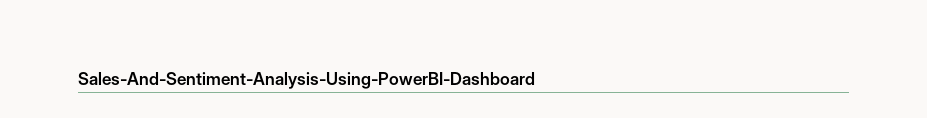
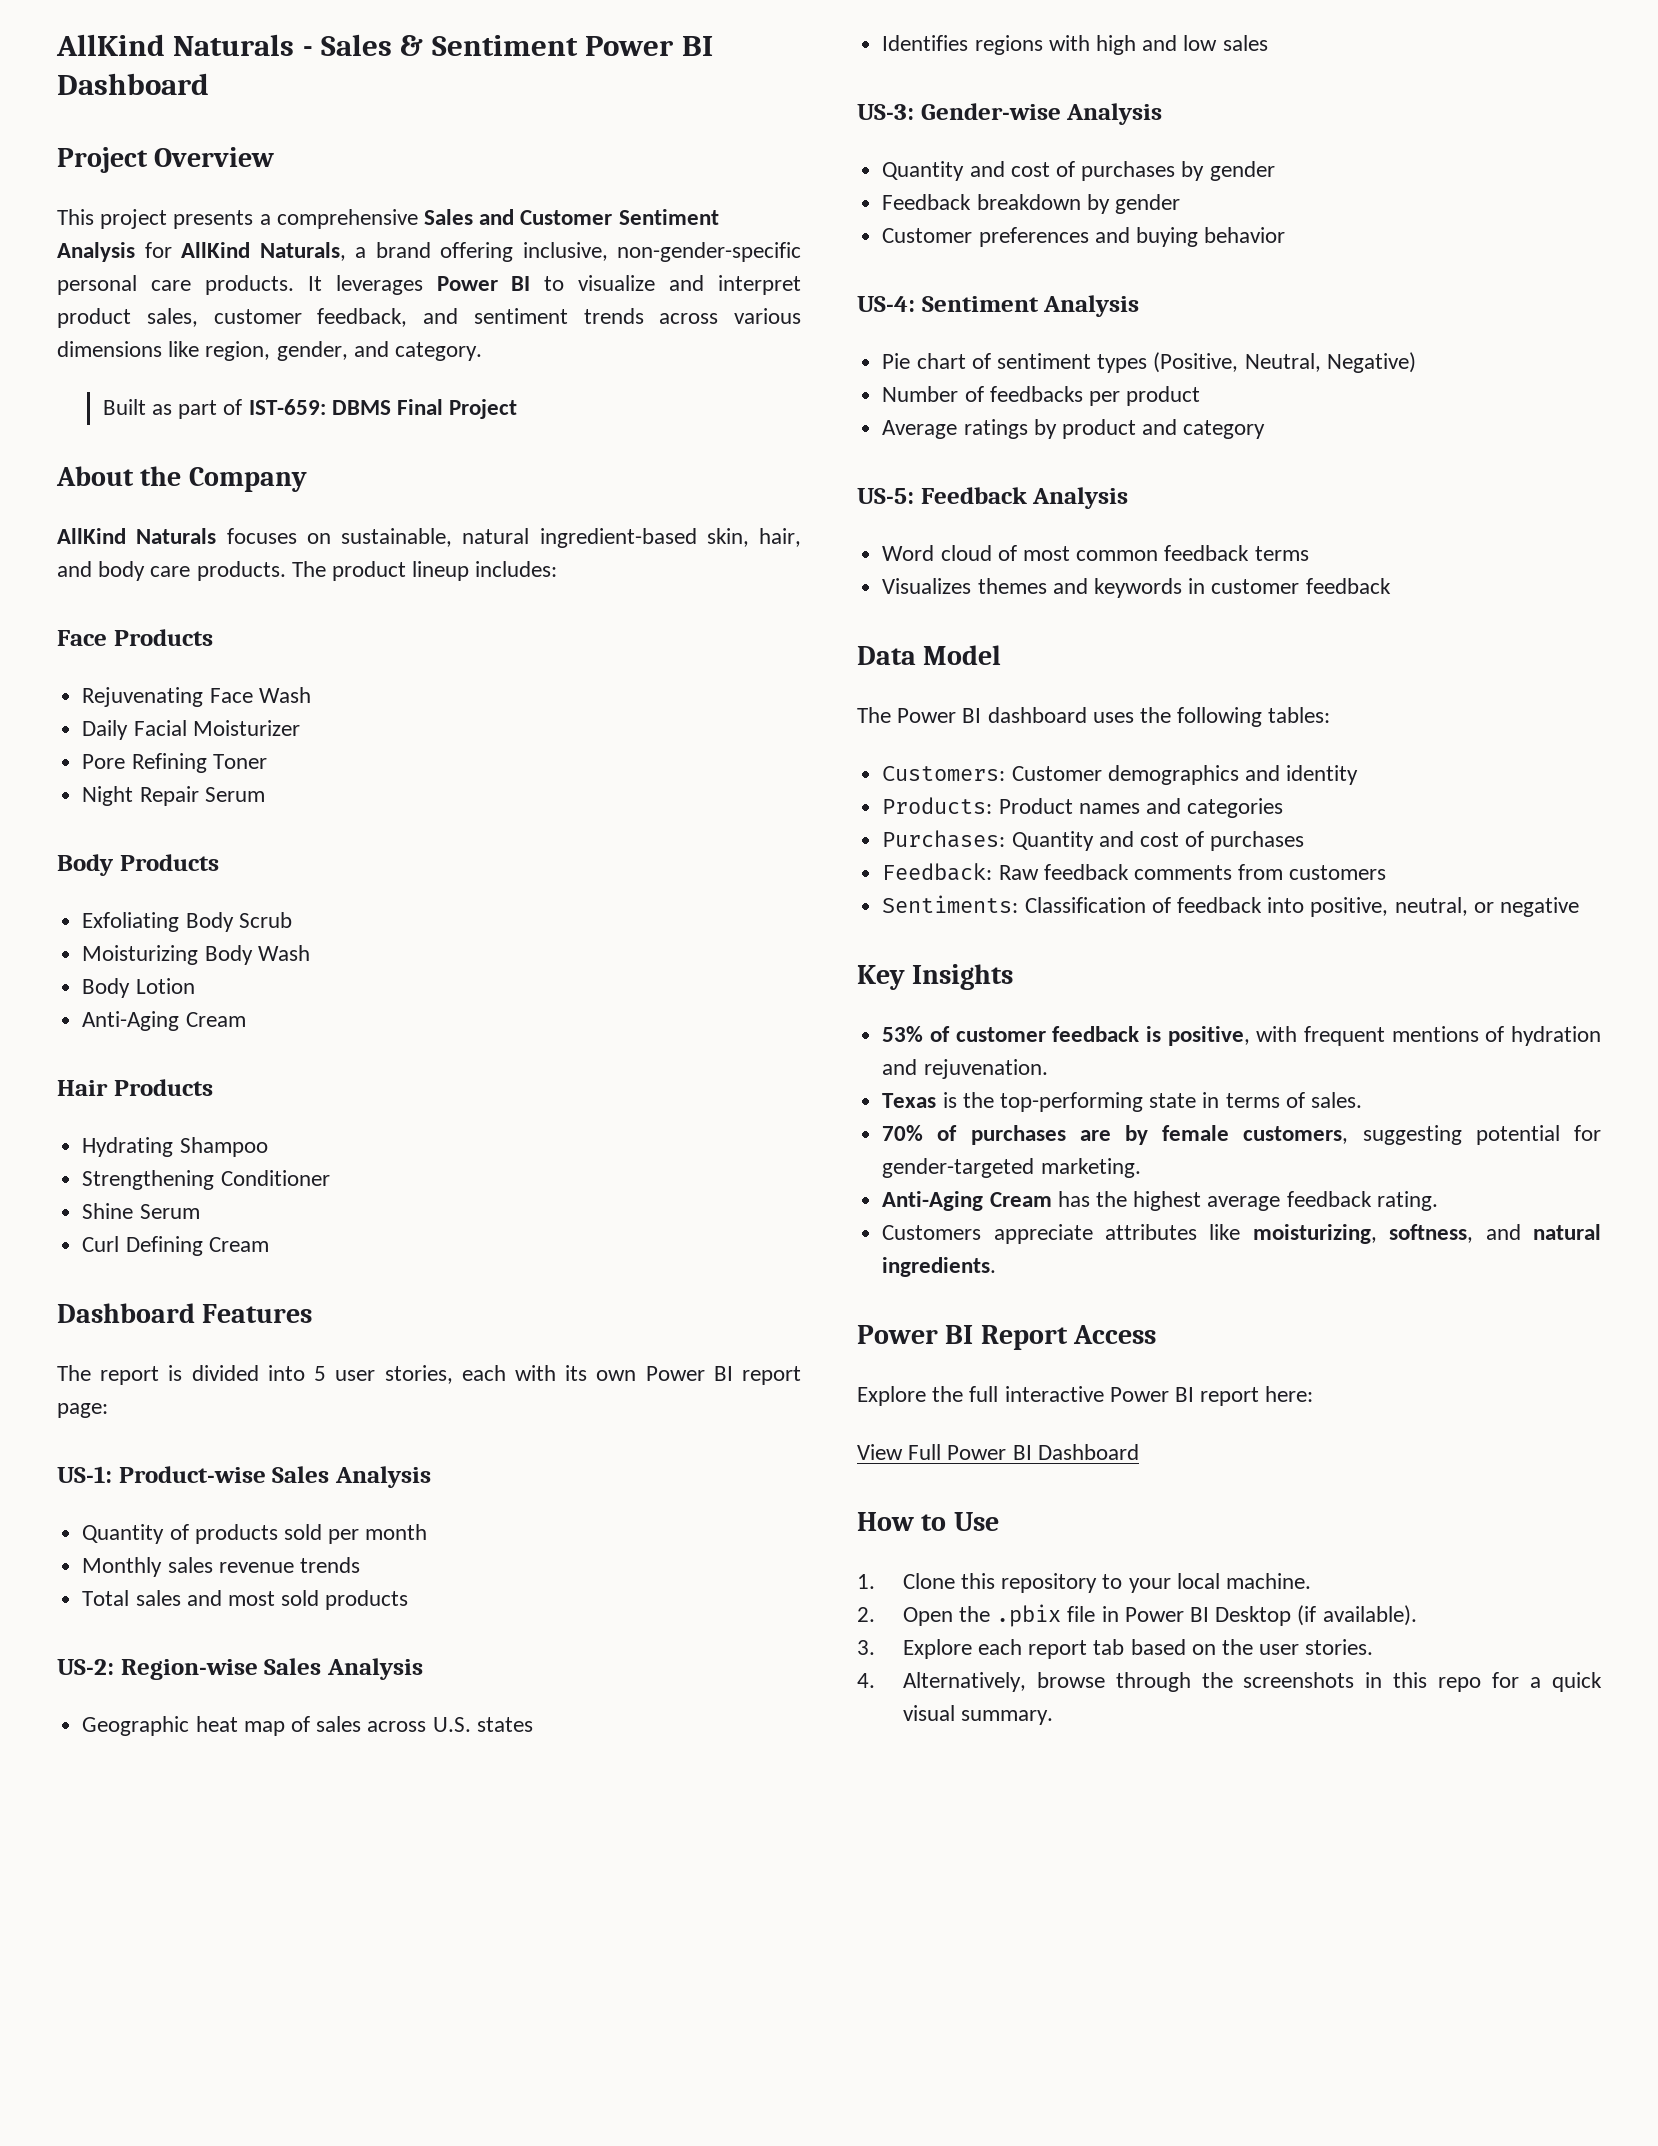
- Sales-And-Sentiment-Analysis-Using-PowerBI-Dashboard
+ AllKind Naturals - Sales & Sentiment Power BI Dashboard
+ Project Overview
+ This project presents a comprehensive Sales and Customer Sentiment Analysis for AllKind Naturals, a brand offering inclusive, non-gender-specific personal care products. It leverages Power BI to visualize and interpret product sales, customer feedback, and sentiment trends across various dimensions like region, gender, and category.
+ Built as part of IST-659: DBMS Final Project
+ About the Company
+ AllKind Naturals focuses on sustainable, natural ingredient-based skin, hair, and body care products. The product lineup includes:
+ Face Products
+ Rejuvenating Face Wash
+ Daily Facial Moisturizer
+ Pore Refining Toner
+ Night Repair Serum
+ Body Products
+ Exfoliating Body Scrub
+ Moisturizing Body Wash
+ Body Lotion
+ Anti-Aging Cream
+ Hair Products
+ Hydrating Shampoo
+ Strengthening Conditioner
+ Shine Serum
+ Curl Defining Cream
+ Dashboard Features
+ The report is divided into 5 user stories, each with its own Power BI report page:
+ US-1: Product-wise Sales Analysis
+ Quantity of products sold per month
+ Monthly sales revenue trends
+ Total sales and most sold products
+ US-2: Region-wise Sales Analysis
+ Geographic heat map of sales across U.S. states
+ Identifies regions with high and low sales
+ US-3: Gender-wise Analysis
+ Quantity and cost of purchases by gender
+ Feedback breakdown by gender
+ Customer preferences and buying behavior
+ US-4: Sentiment Analysis
+ Pie chart of sentiment types (Positive, Neutral, Negative)
+ Number of feedbacks per product
+ Average ratings by product and category
+ US-5: Feedback Analysis
+ Word cloud of most common feedback terms
+ Visualizes themes and keywords in customer feedback
+ Data Model
+ The Power BI dashboard uses the following tables:
+ Customers: Customer demographics and identity
+ Products: Product names and categories
+ Purchases: Quantity and cost of purchases
+ Feedback: Raw feedback comments from customers
+ Sentiments: Classification of feedback into positive, neutral, or negative
+ Key Insights
+ 53% of customer feedback is positive, with frequent mentions of hydration and rejuvenation.
+ Texas is the top-performing state in terms of sales.
+ 70% of purchases are by female customers, suggesting potential for gender-targeted marketing.
+ Anti-Aging Cream has the highest average feedback rating.
+ Customers appreciate attributes like moisturizing, softness, and natural ingredients.
+ Power BI Report Access
+ Explore the full interactive Power BI report here:
+ View Full Power BI Dashboard
+ How to Use
+ 1. Clone this repository to your local machine.
+ 2. Open the .pbix file in Power BI Desktop (if available).
+ 3. Explore each report tab based on the user stories.
+ 4. Alternatively, browse through the screenshots in this repo for a quick visual summary.

